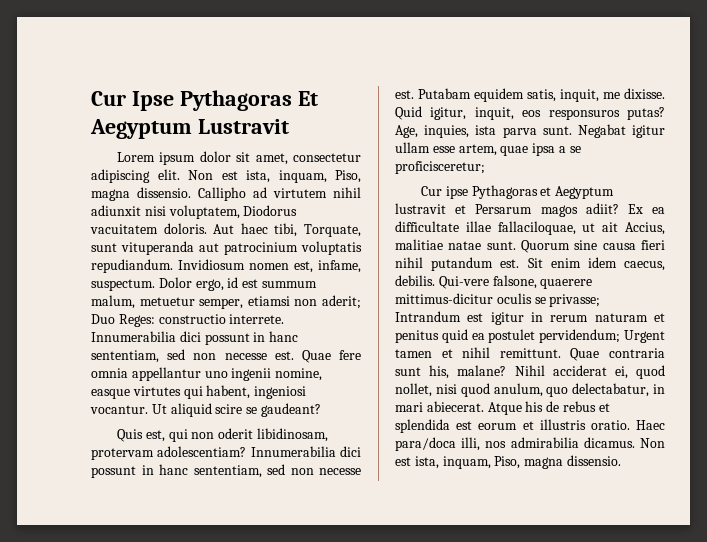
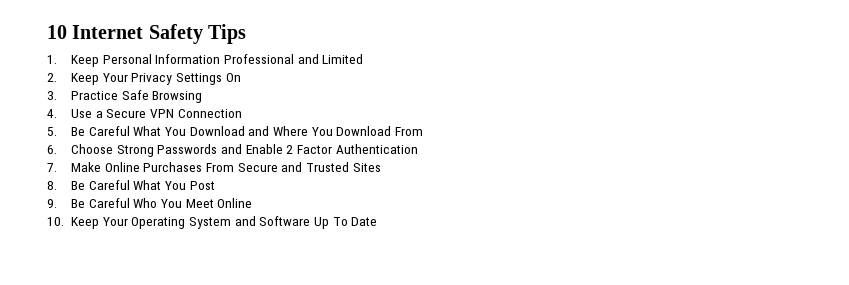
- Cur Ipse Pythagoras Et Aegyptum Lustravit
- Lorem ipsum dolor sit amet, consectetur adipiscing elit. Non est ista, inquam, Piso, magna dissensio. Callipho ad virtutem nihil adiunxit nisi voluptatem, Diodorus vacuitatem doloris. Aut haec tibi, Torquate, sunt vituperanda aut patrocinium voluptatis repudiandum. Invidiosum nomen est, infame, suspectum. Dolor ergo, id est summum malum, metuetur semper, etiamsi non aderit; Duo Reges: constructio interrete. Innumerabilia dici possunt in hanc sententiam, sed non necesse est. Quae fere omnia appellantur uno ingenii nomine, easque virtutes qui habent, ingeniosi vocantur. Ut aliquid scire se gaudeant?
- Quis est, qui non oderit libidinosam, protervam adolescentiam? Innumerabilia dici possunt in hanc sententiam, sed non necesse est. Putabam equidem satis, inquit, me dixisse. Quid igitur, inquit, eos responsuros putas? Age, inquies, ista parva sunt. Negabat igitur ullam esse artem, quae ipsa a se proficisceretur;
- Cur ipse Pythagoras et Aegyptum lustravit et Persarum magos adiit? Ex ea difficultate illae fallaciloquae, ut ait Accius, malitiae natae sunt. Quorum sine causa fieri nihil putandum est. Sit enim idem caecus, debilis. Qui-vere falsone, quaerere mittimus-dicitur oculis se privasse; Intrandum est igitur in rerum naturam et penitus quid ea postulet pervidendum; Urgent tamen et nihil remittunt. Quae contraria sunt his, malane? Nihil acciderat ei, quod nollet, nisi quod anulum, quo delectabatur, in mari abiecerat. Atque his de rebus et splendida est eorum et illustris oratio. Haec para/doca illi, nos admirabilia dicamus. Non est ista, inquam, Piso, magna dissensio.
+ 10 Internet Safety Tips
+ 1. Keep Personal Information Professional and Limited
+ 2. Keep Your Privacy Settings On
+ 3. Practice Safe Browsing
+ 4. Use a Secure VPN Connection
+ 5. Be Careful What You Download and Where You Download From
+ 6. Choose Strong Passwords and Enable 2 Factor Authentication
+ 7. Make Online Purchases From Secure and Trusted Sites
+ 8. Be Careful What You Post
+ 9. Be Careful Who You Meet Online
+ 10. Keep Your Operating System and Software Up To Date

